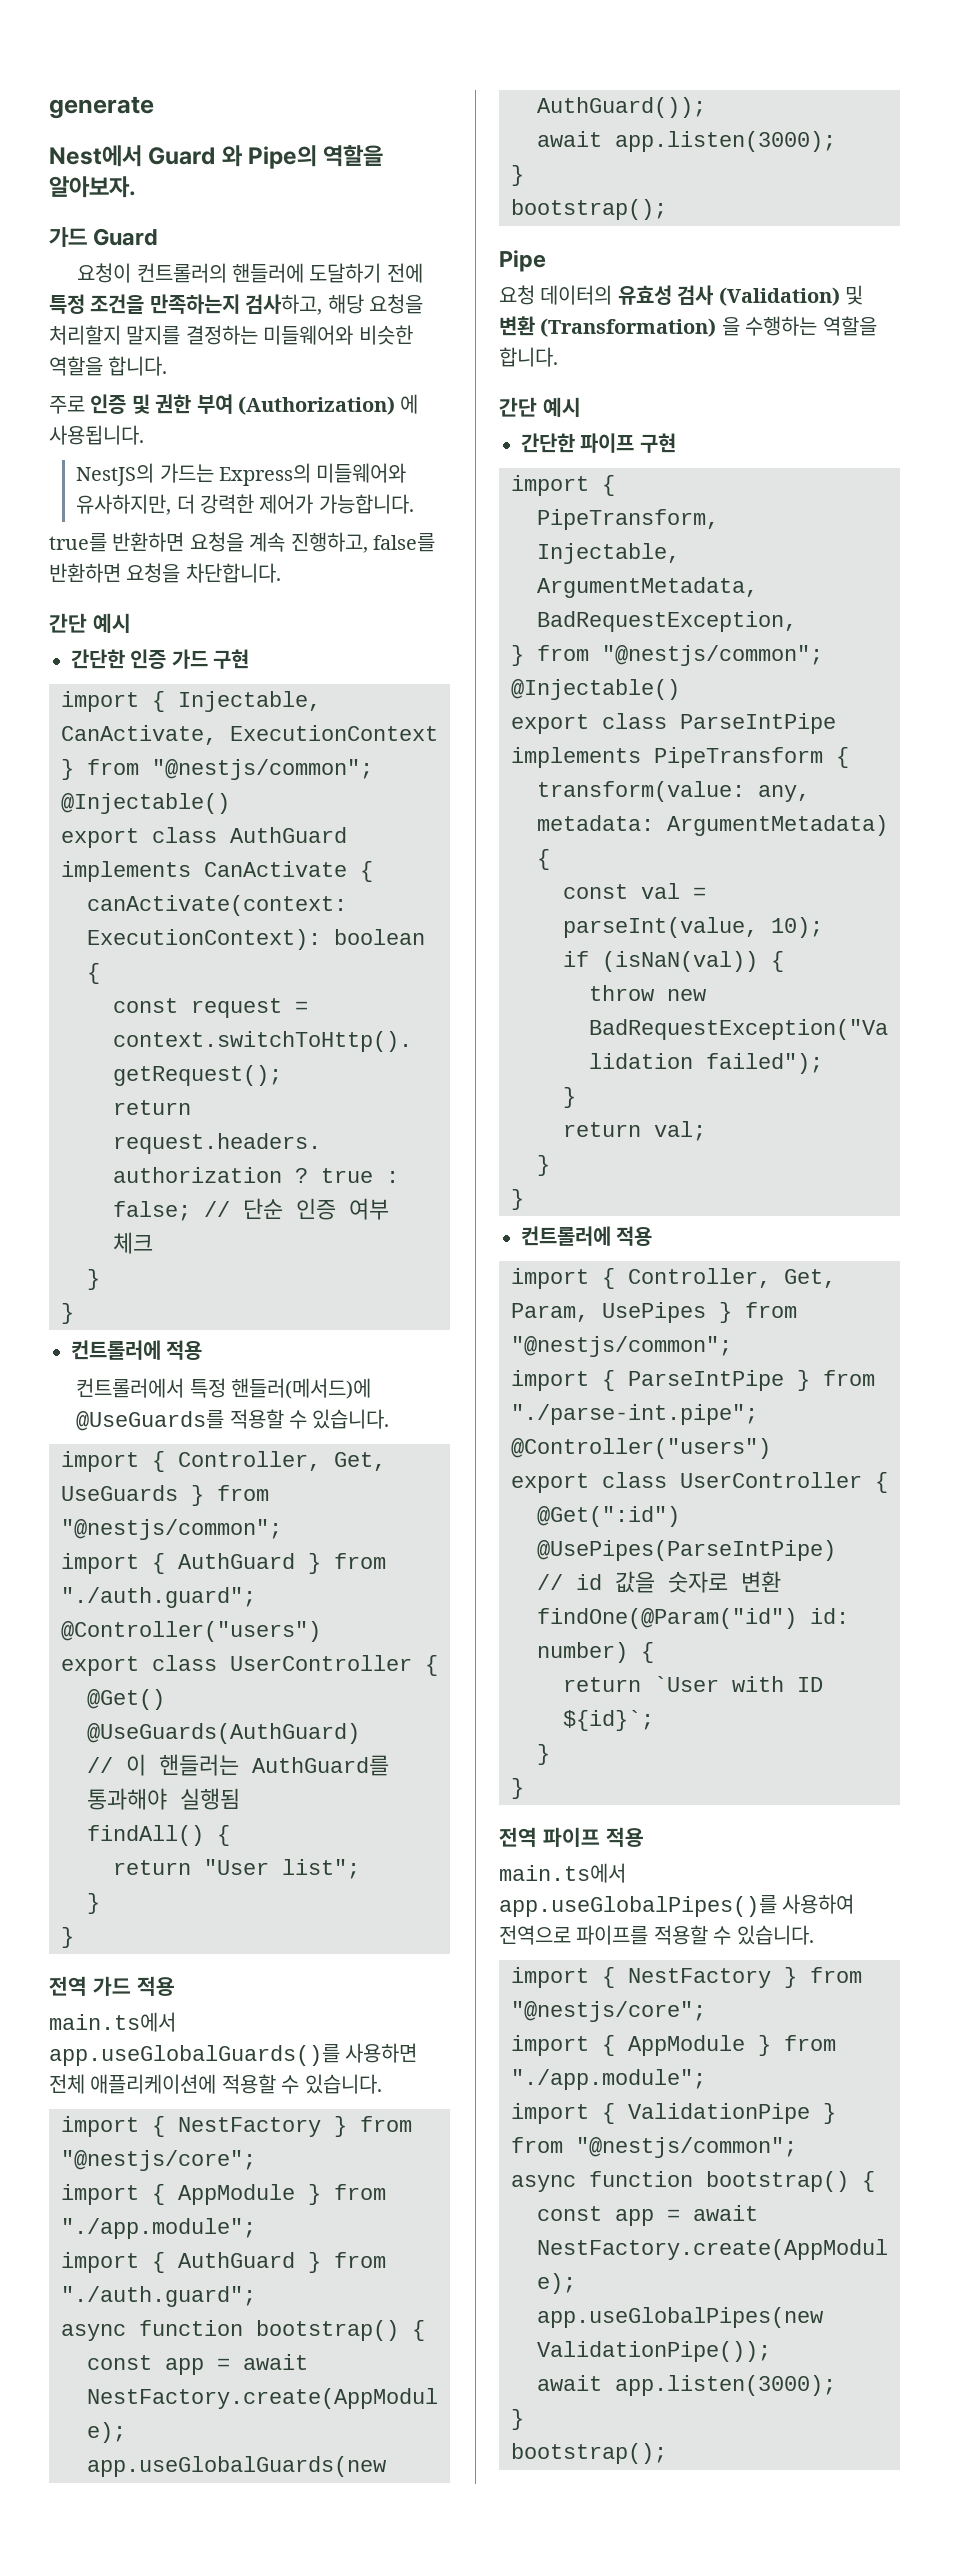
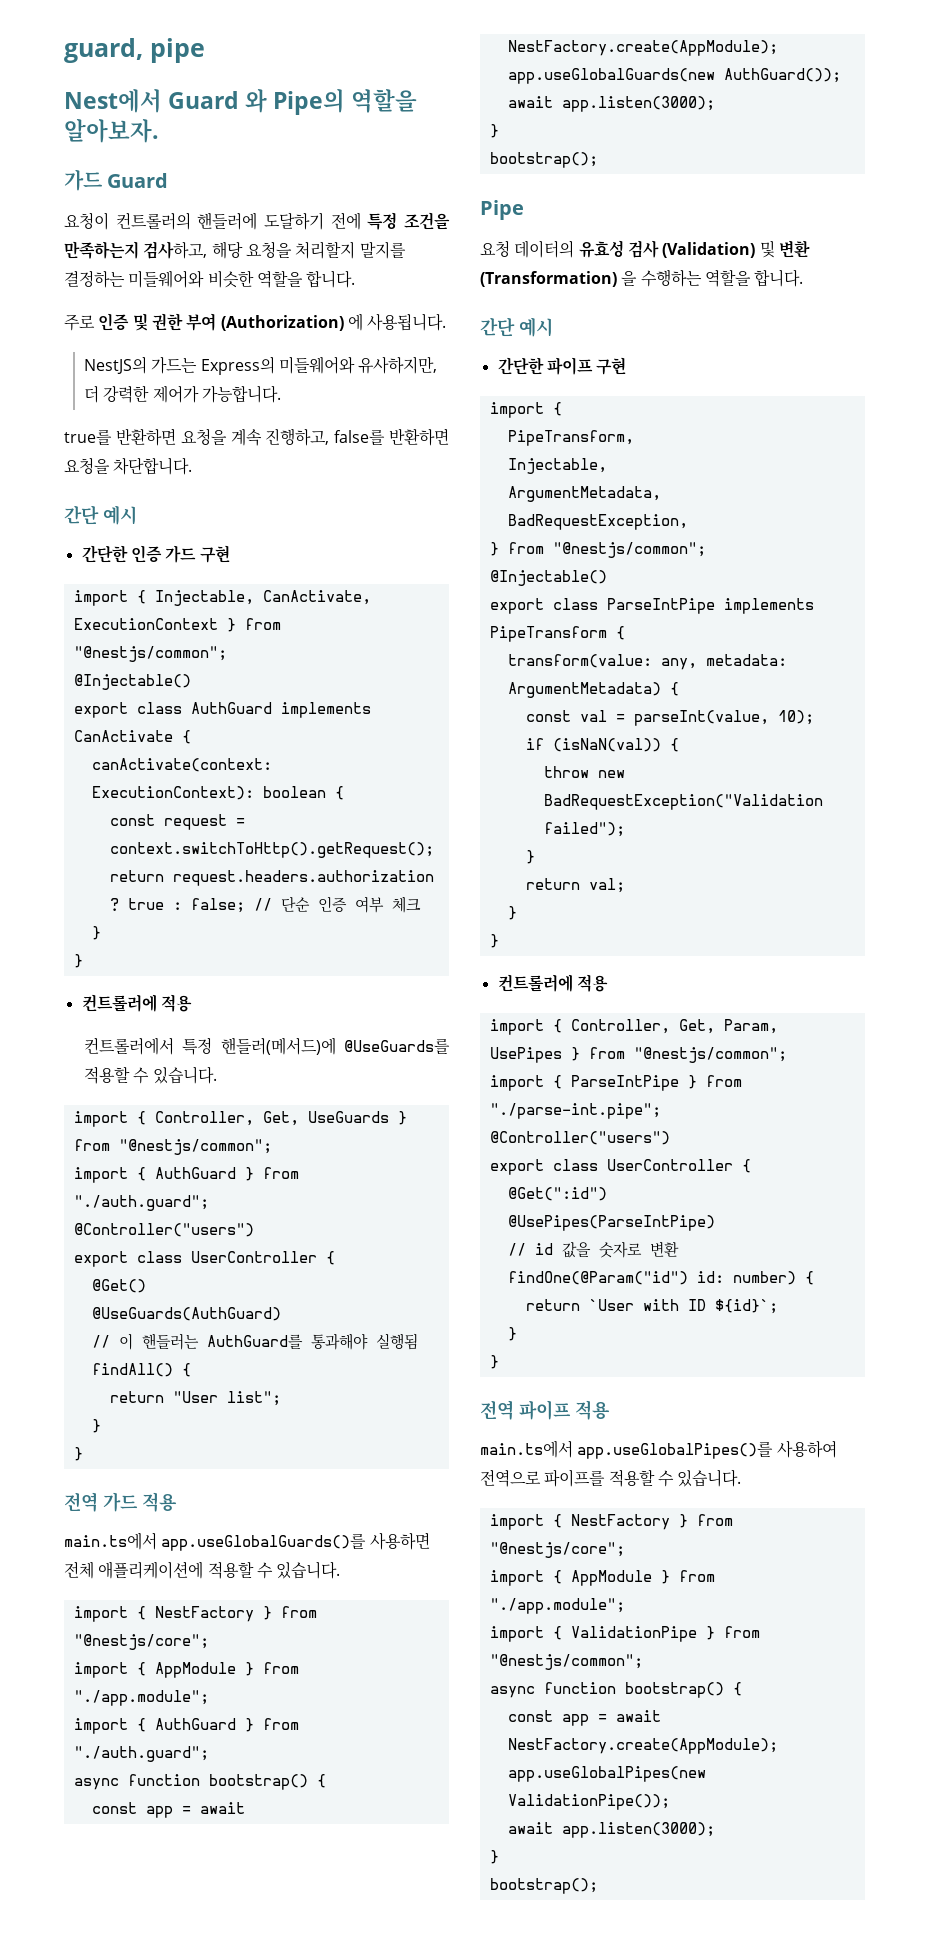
- generate
+ guard, pipe

